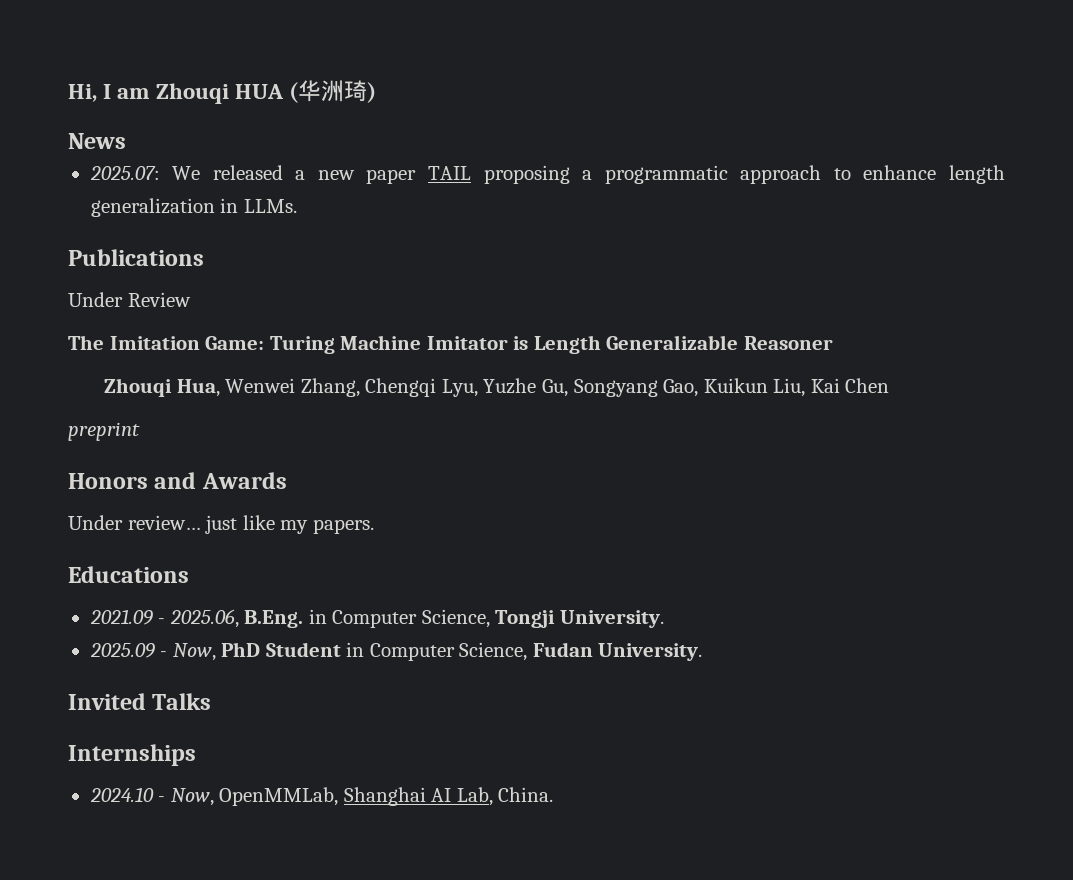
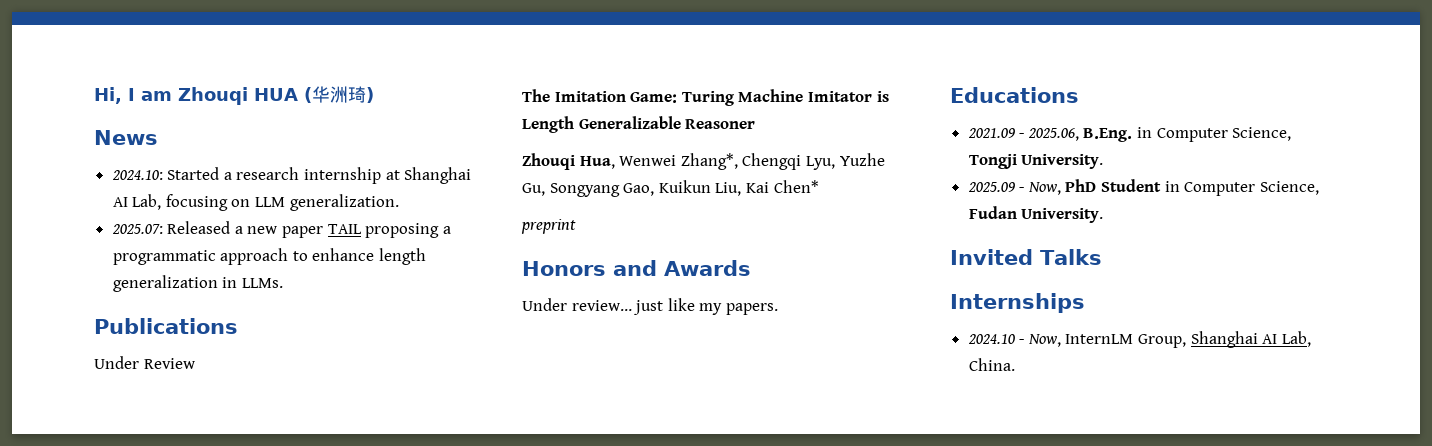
+ 2024.10: Started a research internship at Shanghai AI Lab, focusing on LLM generalization.
- 2025.07: We released a new paper TAIL proposing a programmatic approach to enhance length generalization in LLMs.
+ 2025.07: Released a new paper TAIL proposing a programmatic approach to enhance length generalization in LLMs.
- Zhouqi Hua, Wenwei Zhang, Chengqi Lyu, Yuzhe Gu, Songyang Gao, Kuikun Liu, Kai Chen
+ Zhouqi Hua, Wenwei Zhang*, Chengqi Lyu, Yuzhe Gu, Songyang Gao, Kuikun Liu, Kai Chen*
- 2024.10 - Now, OpenMMLab, Shanghai AI Lab, China.
+ 2024.10 - Now, InternLM Group, Shanghai AI Lab, China.

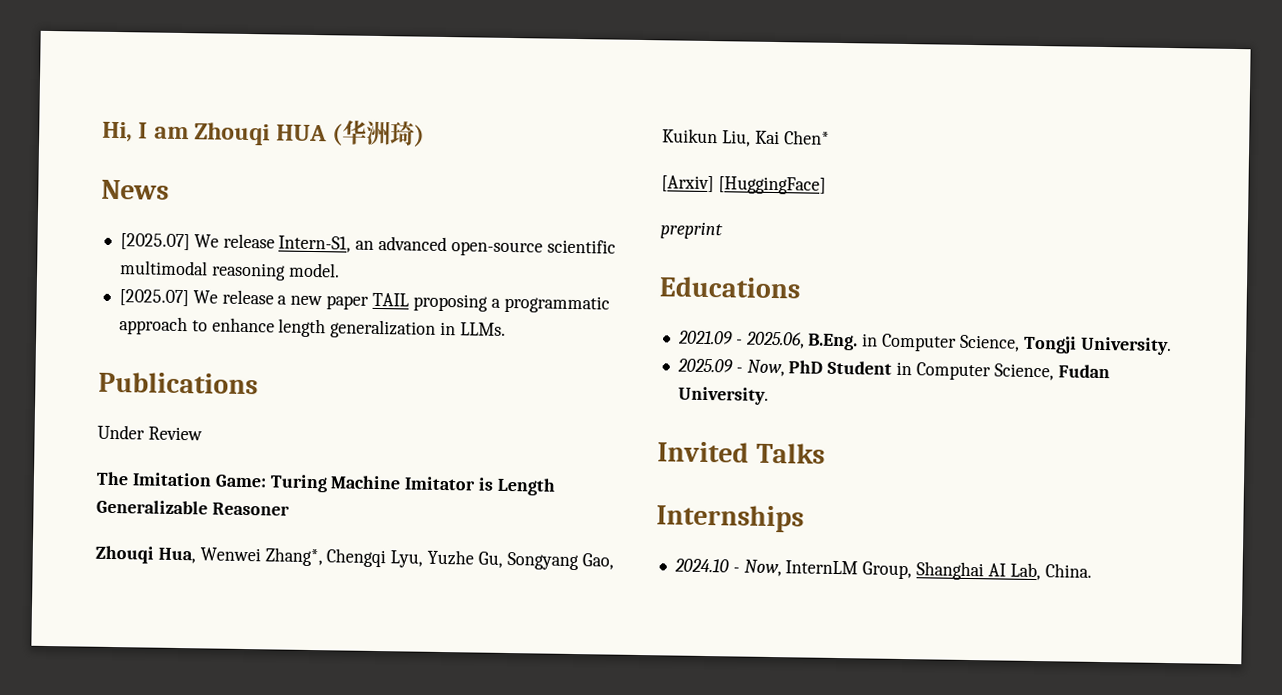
- 2024.10: Started a research internship at Shanghai AI Lab, focusing on LLM generalization.
- 2025.07: Released a new paper TAIL proposing a programmatic approach to enhance length generalization in LLMs.
+ [2025.07] We release Intern-S1, an advanced open-source scientific multimodal reasoning model.
+ [2025.07] We release a new paper TAIL proposing a programmatic approach to enhance length generalization in LLMs.
+ [Arxiv] [HuggingFace]
- Honors and Awards
- Under review… just like my papers.

